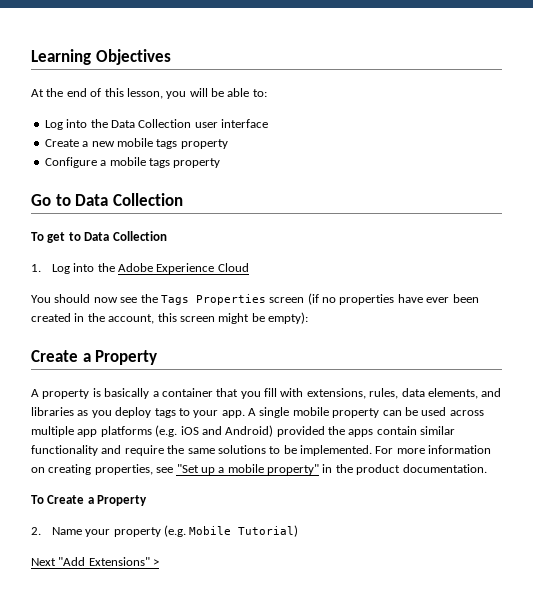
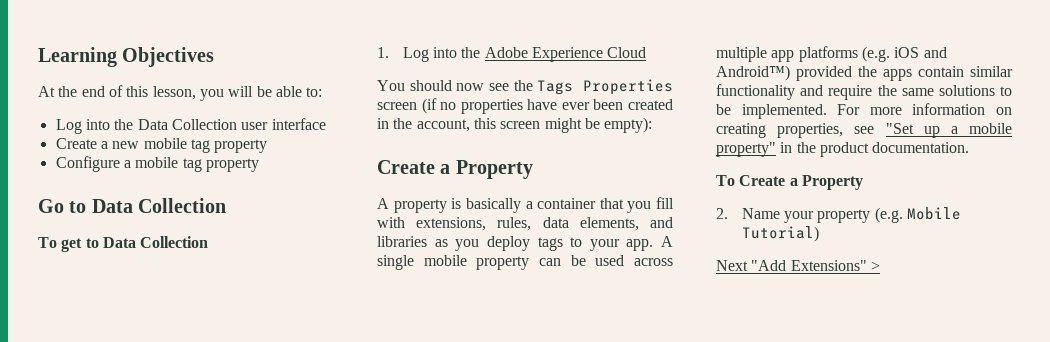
- Create a new mobile tags property
+ Create a new mobile tag property
- Configure a mobile tags property
+ Configure a mobile tag property
- A single mobile property can be used across multiple app platforms (e.g. iOS and Android) provided the apps contain similar functionality and require the same solutions to be implemented.
+ A single mobile property can be used across multiple app platforms (e.g. iOS and Android™) provided the apps contain similar functionality and require the same solutions to be implemented.

